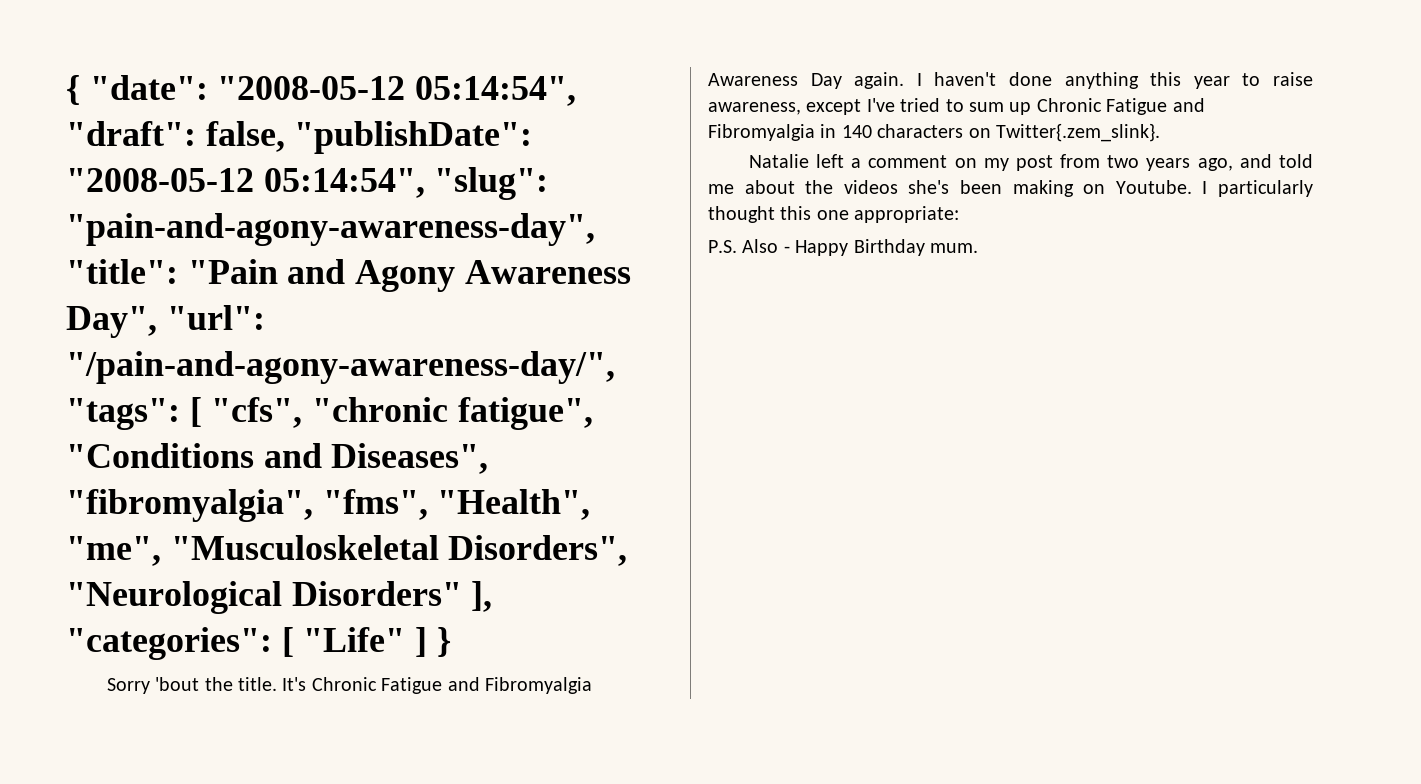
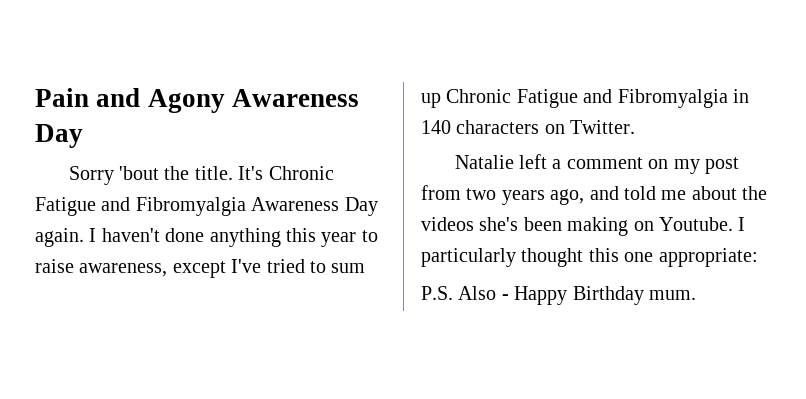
- { "date": "2008-05-12 05:14:54", "draft": false, "publishDate": "2008-05-12 05:14:54", "slug": "pain-and-agony-awareness-day", "title": "Pain and Agony Awareness Day", "url": "/pain-and-agony-awareness-day/", "tags": [ "cfs", "chronic fatigue", "Conditions and Diseases", "fibromyalgia", "fms", "Health", "me", "Musculoskeletal Disorders", "Neurological Disorders" ], "categories": [ "Life" ] }
+ Pain and Agony Awareness Day
- I haven't done anything this year to raise awareness, except I've tried to sum up Chronic Fatigue and Fibromyalgia in 140 characters on Twitter{.zem_slink}.
+ I haven't done anything this year to raise awareness, except I've tried to sum up Chronic Fatigue and Fibromyalgia in 140 characters on Twitter.

